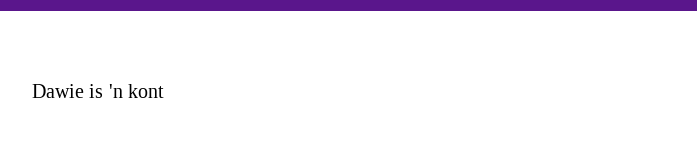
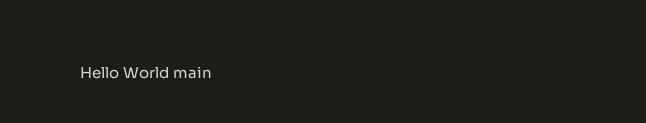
- Dawie is 'n kont
+ Hello World main

